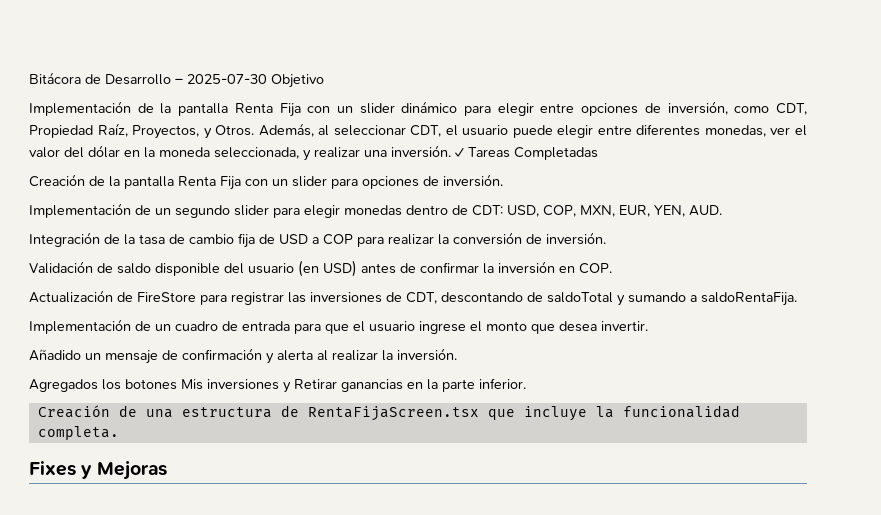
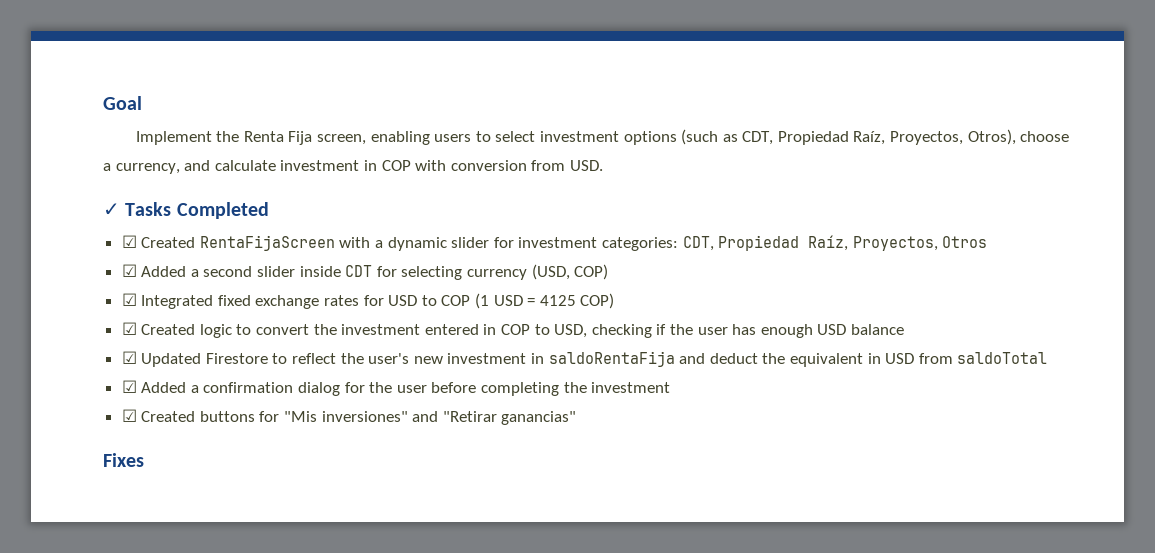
- Bitácora de Desarrollo – 2025-07-30 Objetivo
- Implementación de la pantalla Renta Fija con un slider dinámico para elegir entre opciones de inversión, como CDT, Propiedad Raíz, Proyectos, y Otros. Además, al seleccionar CDT, el usuario puede elegir entre diferentes monedas, ver el valor del dólar en la moneda seleccionada, y realizar una inversión. ✓ Tareas Completadas
- Creación de la pantalla Renta Fija con un slider para opciones de inversión.
- Implementación de un segundo slider para elegir monedas dentro de CDT: USD, COP, MXN, EUR, YEN, AUD.
- Integración de la tasa de cambio fija de USD a COP para realizar la conversión de inversión.
- Validación de saldo disponible del usuario (en USD) antes de confirmar la inversión en COP.
- Actualización de FireStore para registrar las inversiones de CDT, descontando de saldoTotal y sumando a saldoRentaFija.
- Implementación de un cuadro de entrada para que el usuario ingrese el monto que desea invertir.
- Añadido un mensaje de confirmación y alerta al realizar la inversión.
- Agregados los botones Mis inversiones y Retirar ganancias en la parte inferior.
- Creación de una estructura de RentaFijaScreen.tsx que incluye la funcionalidad completa.
+ Goal
+ Implement the Renta Fija screen, enabling users to select investment options (such as CDT, Propiedad Raíz, Proyectos, Otros), choose a currency, and calculate investment in COP with conversion from USD.
+ ✓ Tasks Completed
+ ☑ Created RentaFijaScreen with a dynamic slider for investment categories: CDT, Propiedad Raíz, Proyectos, Otros
+ ☑ Added a second slider inside CDT for selecting currency (USD, COP)
+ ☑ Integrated fixed exchange rates for USD to COP (1 USD = 4125 COP)
+ ☑ Created logic to convert the investment entered in COP to USD, checking if the user has enough USD balance
+ ☑ Updated Firestore to reflect the user's new investment in saldoRentaFija and deduct the equivalent in USD from saldoTotal
+ ☑ Added a confirmation dialog for the user before completing the investment
+ ☑ Created buttons for "Mis inversiones" and "Retirar ganancias"
- Fixes y Mejoras
+ Fixes

